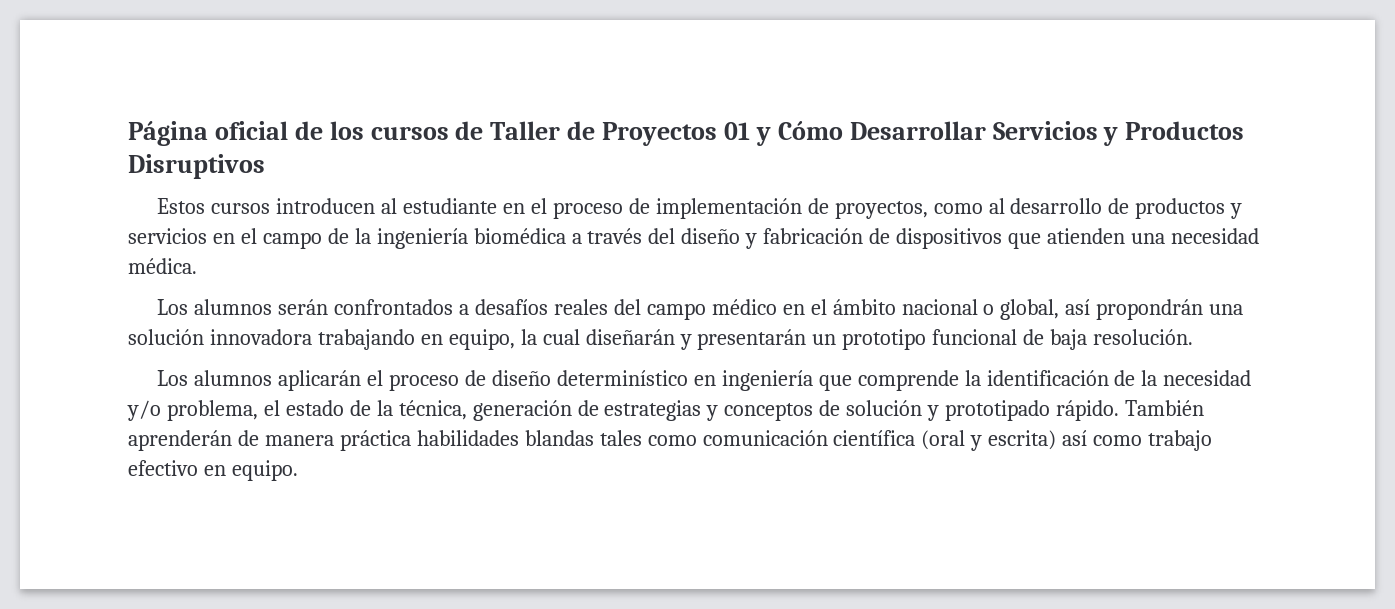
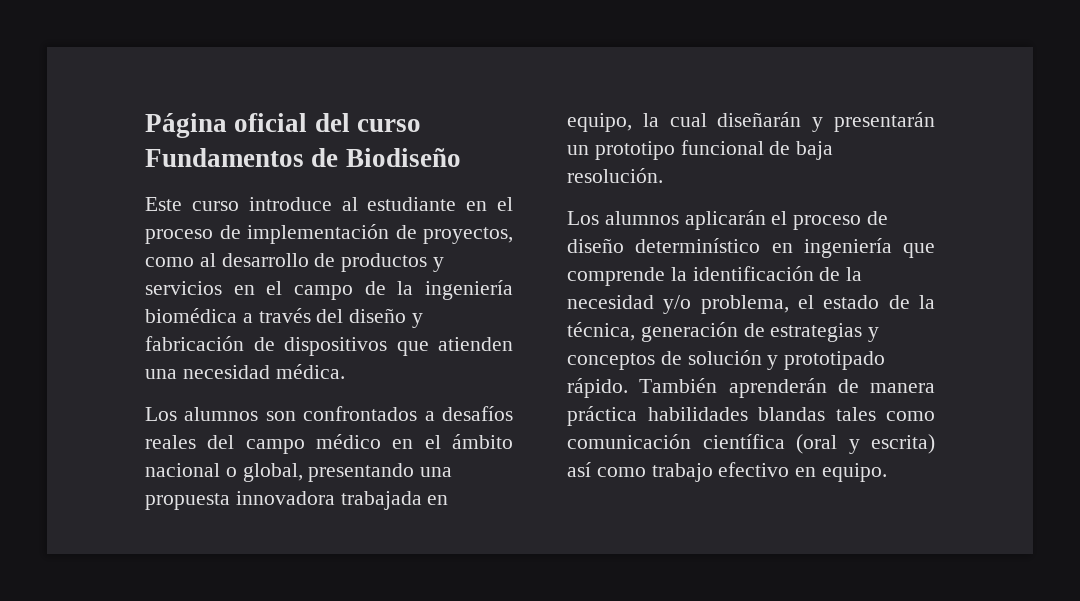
- Página oficial de los cursos de Taller de Proyectos 01 y Cómo Desarrollar Servicios y Productos Disruptivos
- Estos cursos introducen al estudiante en el proceso de implementación de proyectos, como al desarrollo de productos y servicios en el campo de la ingeniería biomédica a través del diseño y fabricación de dispositivos que atienden una necesidad médica.
+ Página oficial del curso Fundamentos de Biodiseño
+ Este curso introduce al estudiante en el proceso de implementación de proyectos, como al desarrollo de productos y servicios en el campo de la ingeniería biomédica a través del diseño y fabricación de dispositivos que atienden una necesidad médica.
- Los alumnos serán confrontados a desafíos reales del campo médico en el ámbito nacional o global, así propondrán una solución innovadora trabajando en equipo, la cual diseñarán y presentarán un prototipo funcional de baja resolución.
+ Los alumnos son confrontados a desafíos reales del campo médico en el ámbito nacional o global, presentando una propuesta innovadora trabajada en equipo, la cual diseñarán y presentarán un prototipo funcional de baja resolución.

